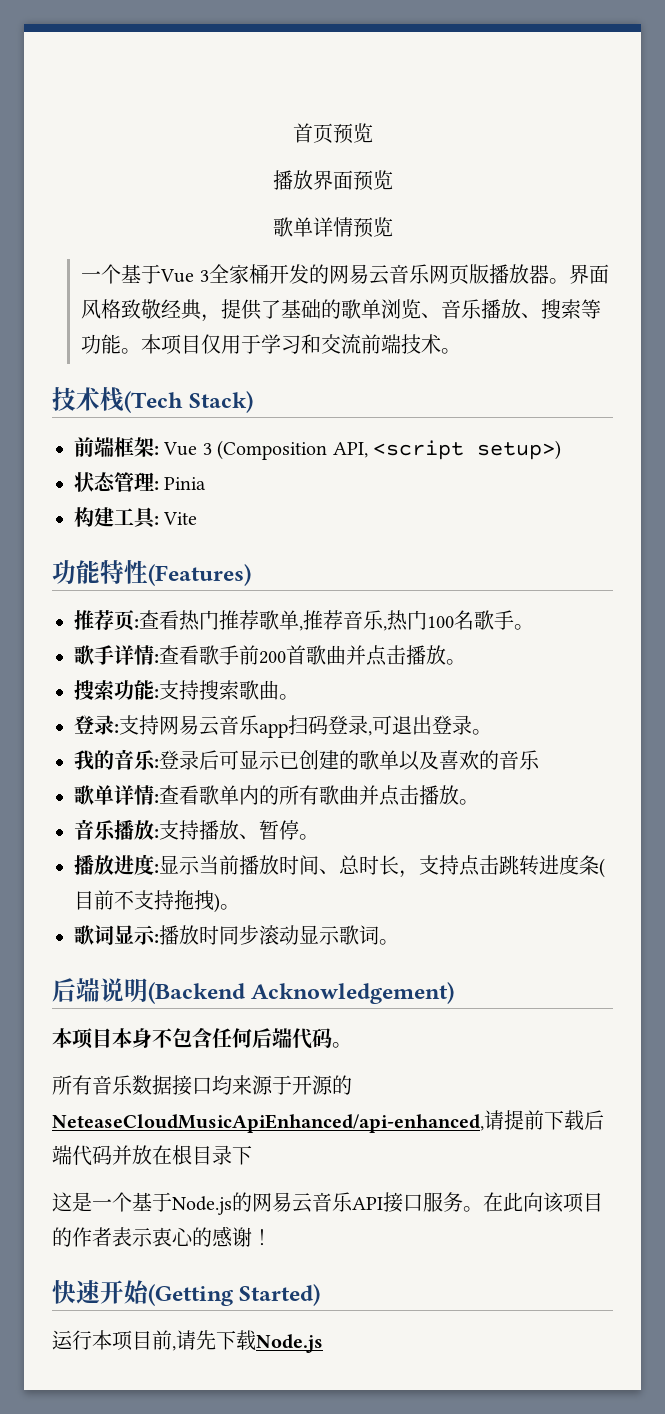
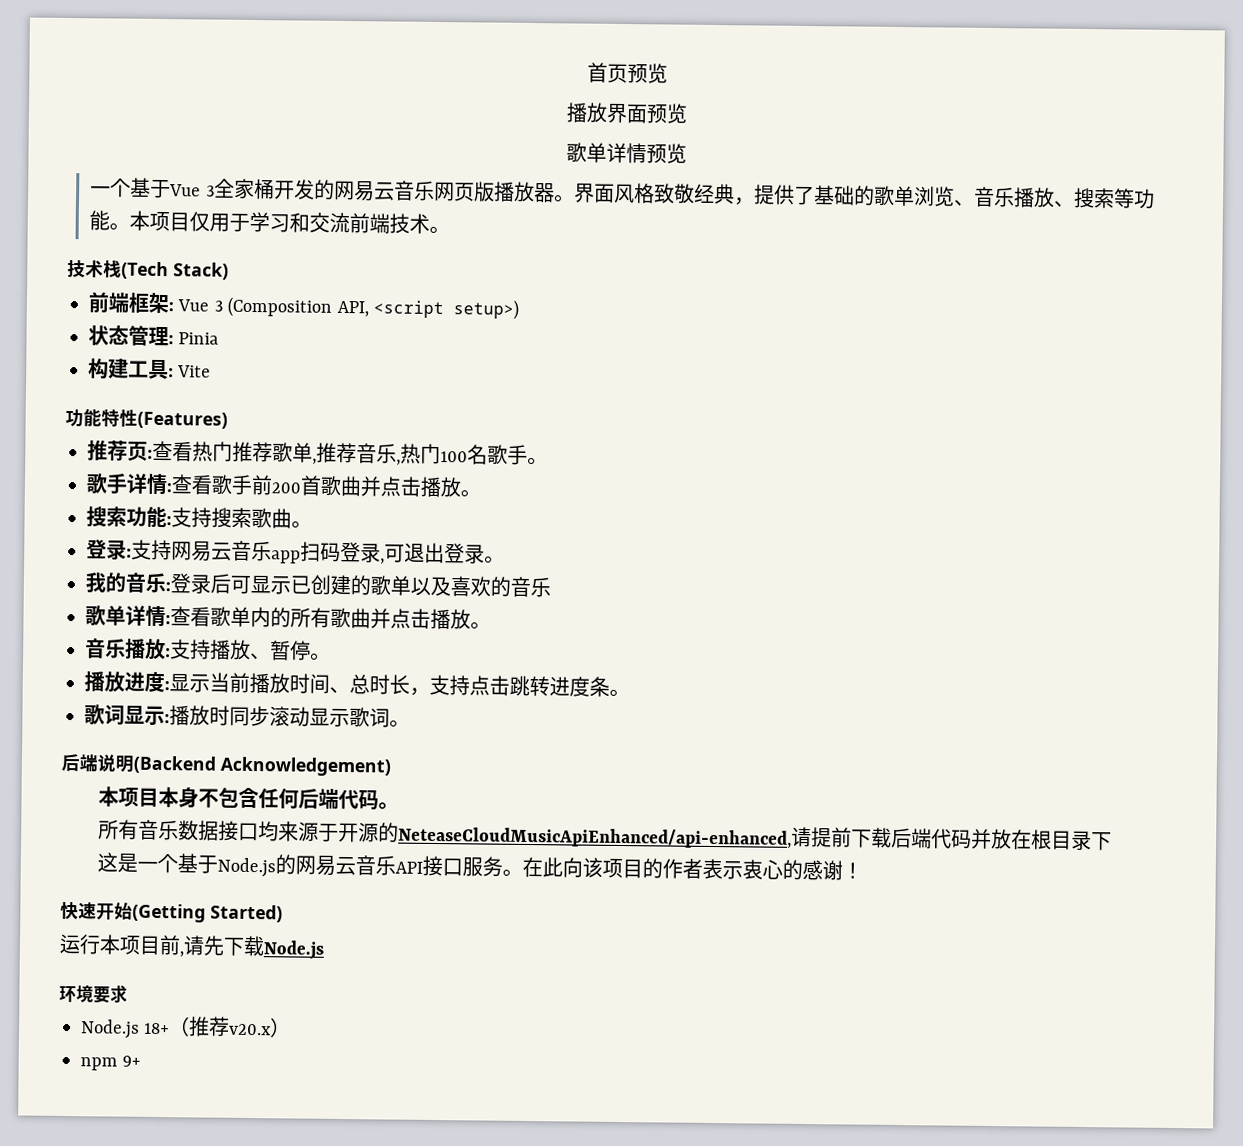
- 播放进度:显示当前播放时间、总时长，支持点击跳转进度条(目前不支持拖拽)。
+ 播放进度:显示当前播放时间、总时长，支持点击跳转进度条。
+ 环境要求
+ Node.js 18+（推荐v20.x）
+ npm 9+

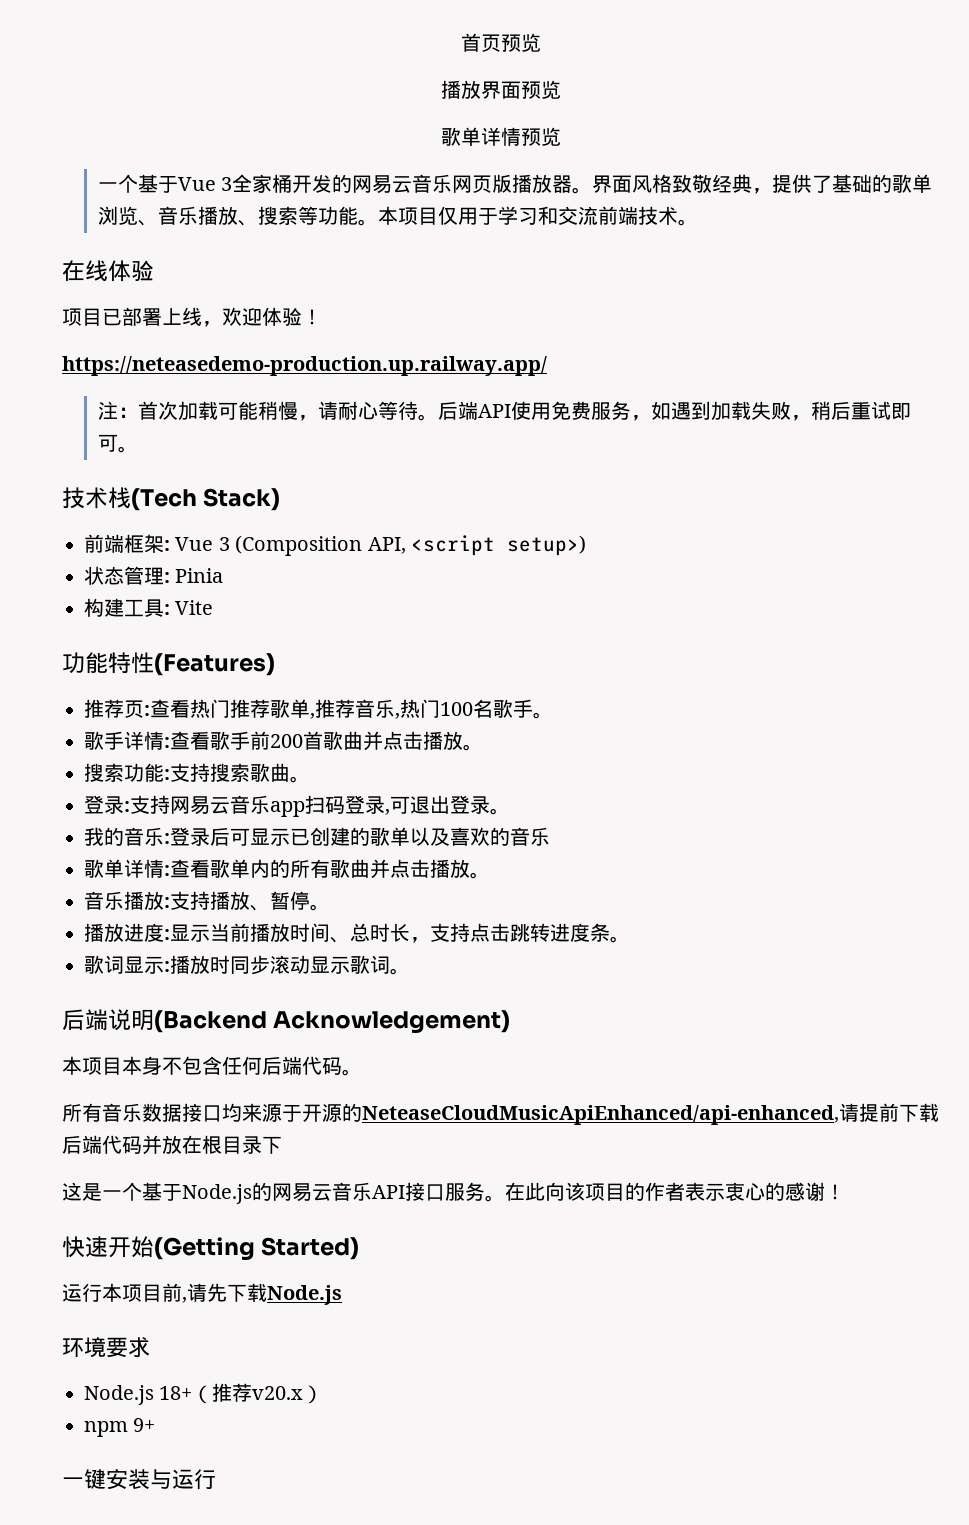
+ 在线体验
+ 项目已部署上线，欢迎体验！
+ https://neteasedemo-production.up.railway.app/
+ 注：首次加载可能稍慢，请耐心等待。后端API使用免费服务，如遇到加载失败，稍后重试即可。
+ 一键安装与运行

